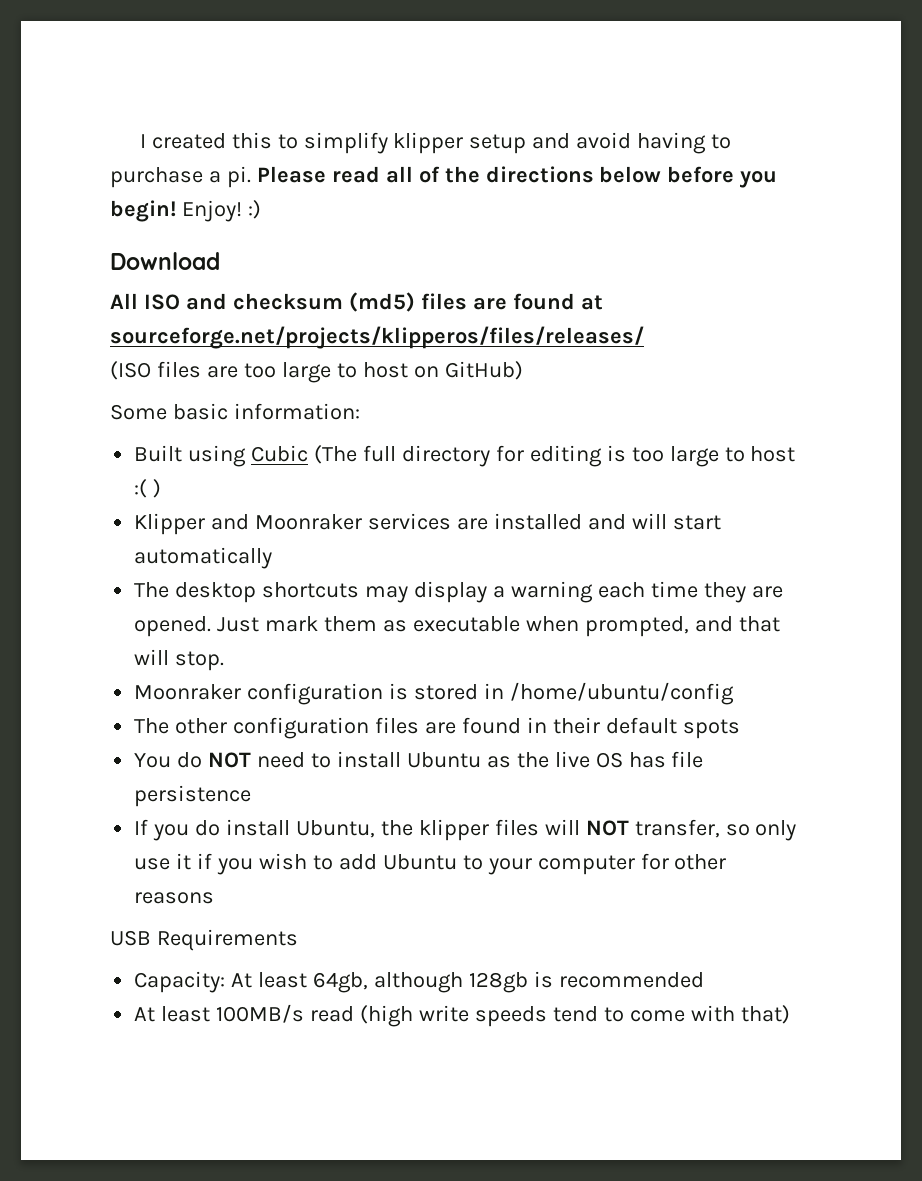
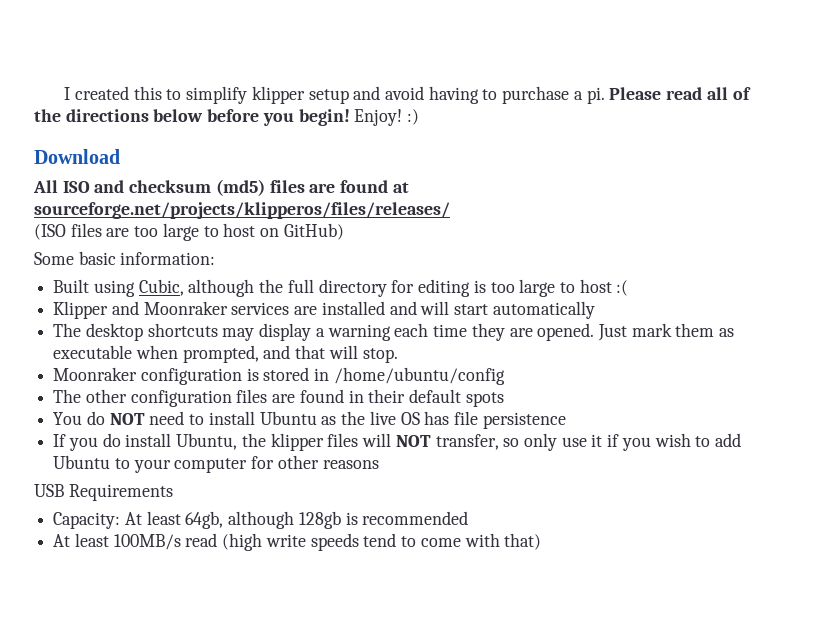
- Built using Cubic (The full directory for editing is too large to host :( )
+ Built using Cubic, although the full directory for editing is too large to host :(

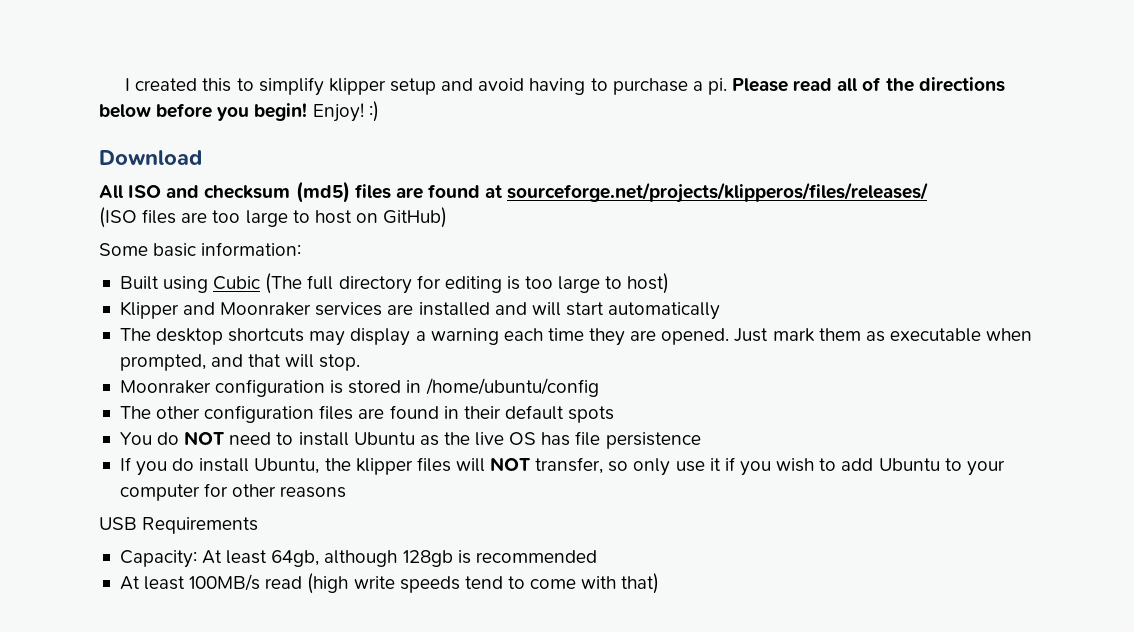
- Built using Cubic, although the full directory for editing is too large to host :(
+ Built using Cubic (The full directory for editing is too large to host)

